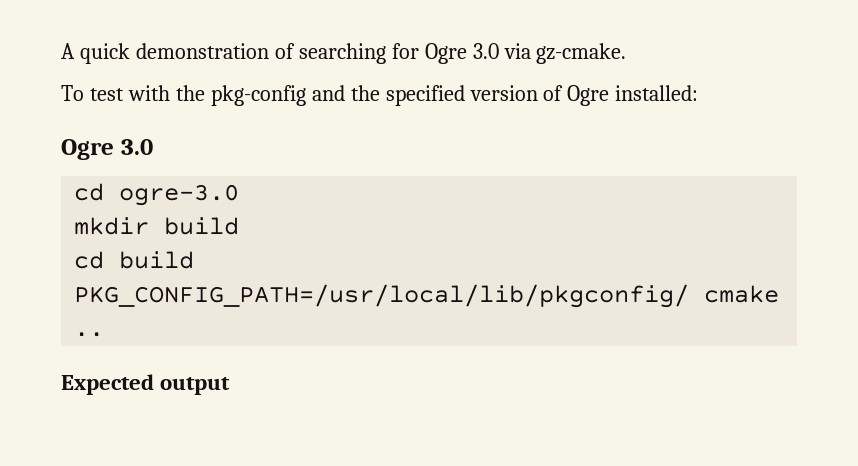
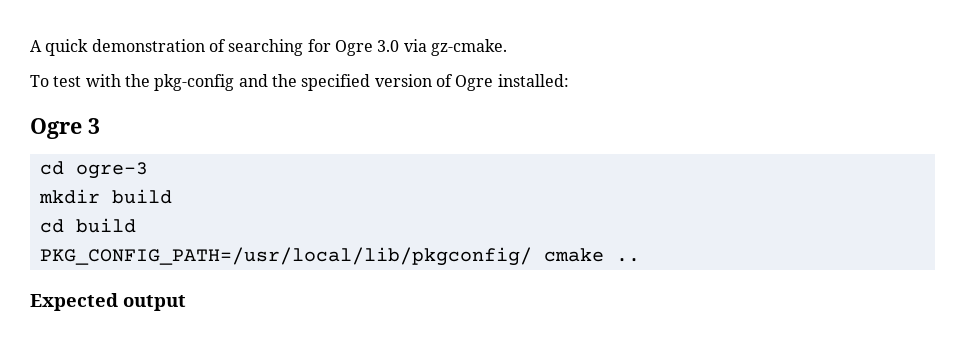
  To test with the pkg-config and the specified version of Ogre installed:
- Ogre 3.0
- cd ogre-3.0
+ Ogre 3
+ cd ogre-3

